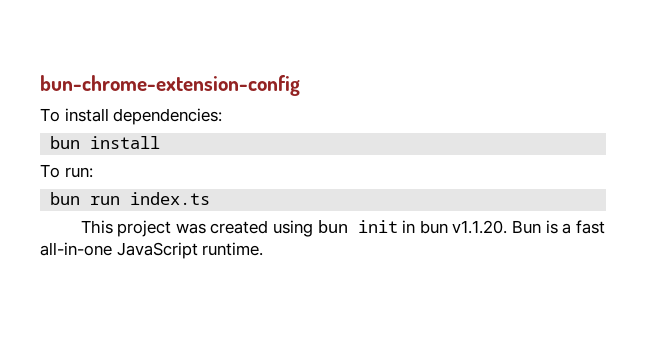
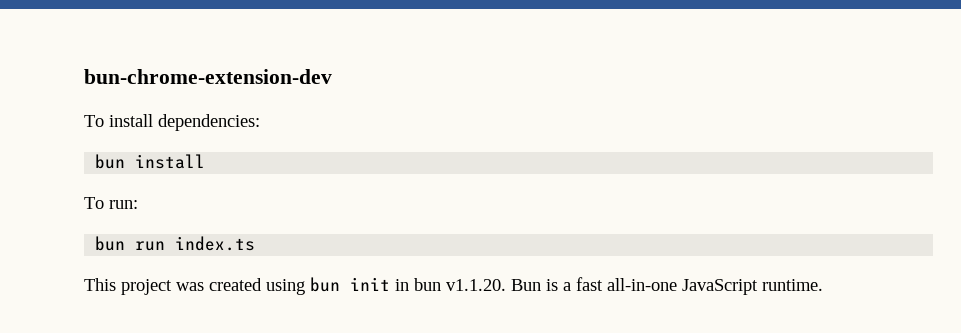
- bun-chrome-extension-config
+ bun-chrome-extension-dev

